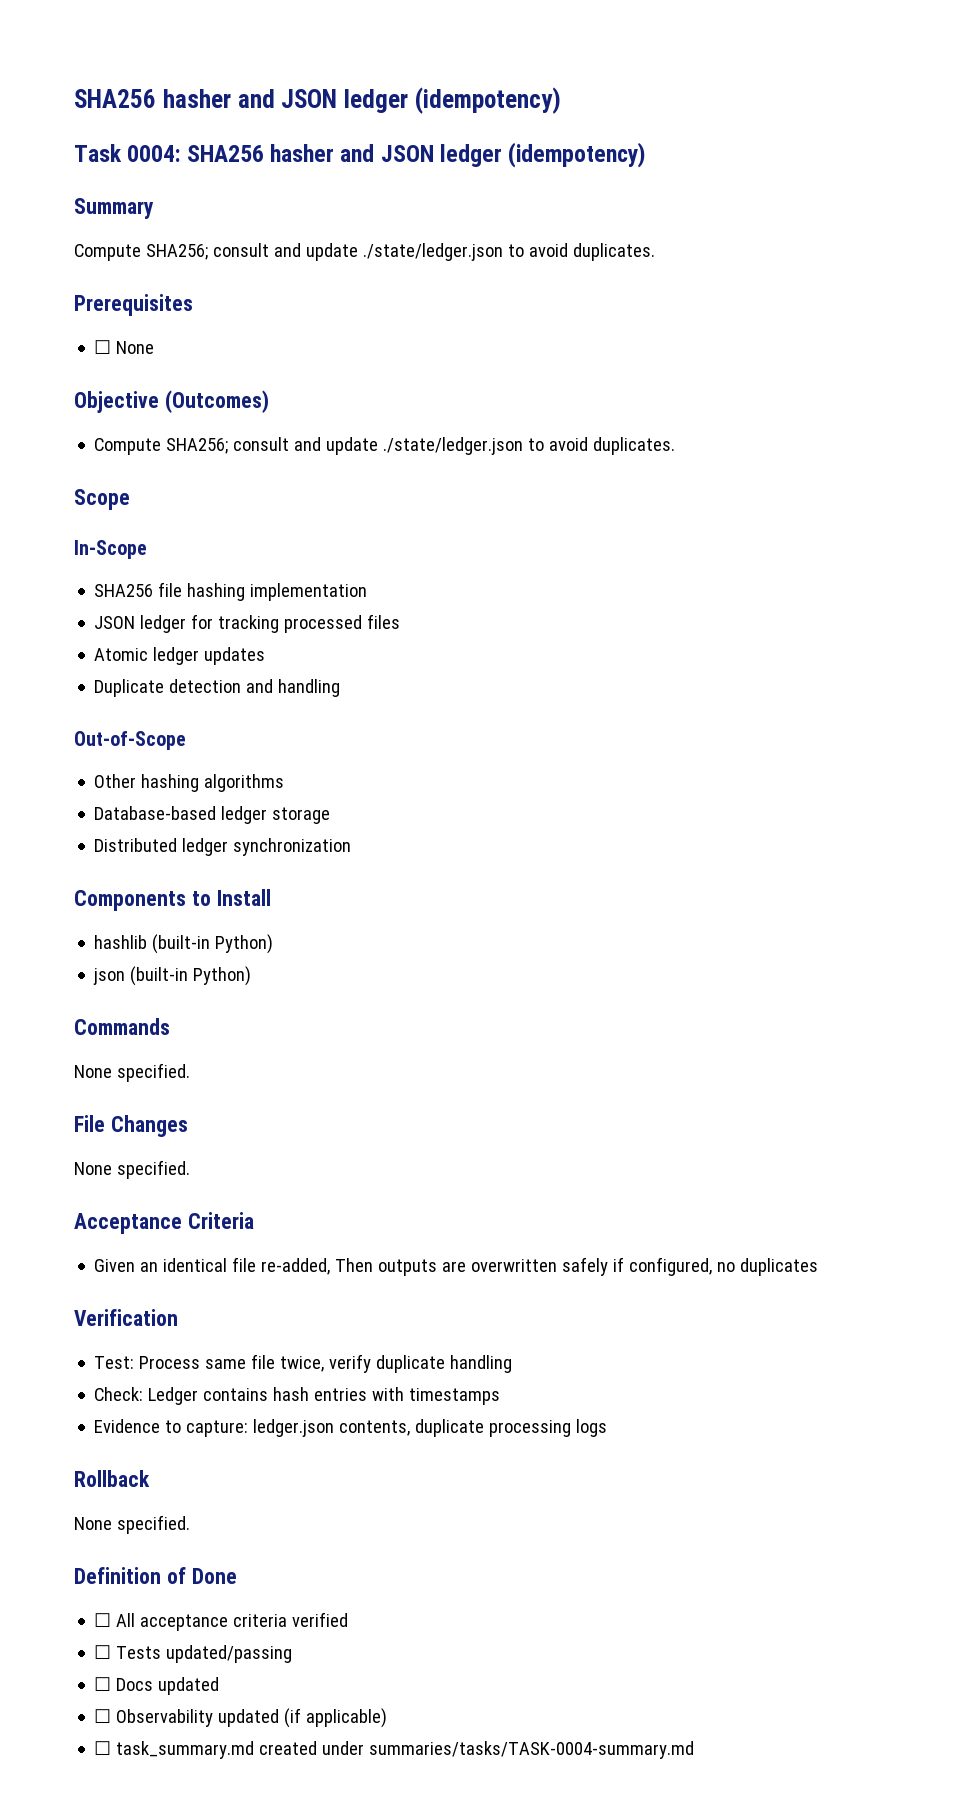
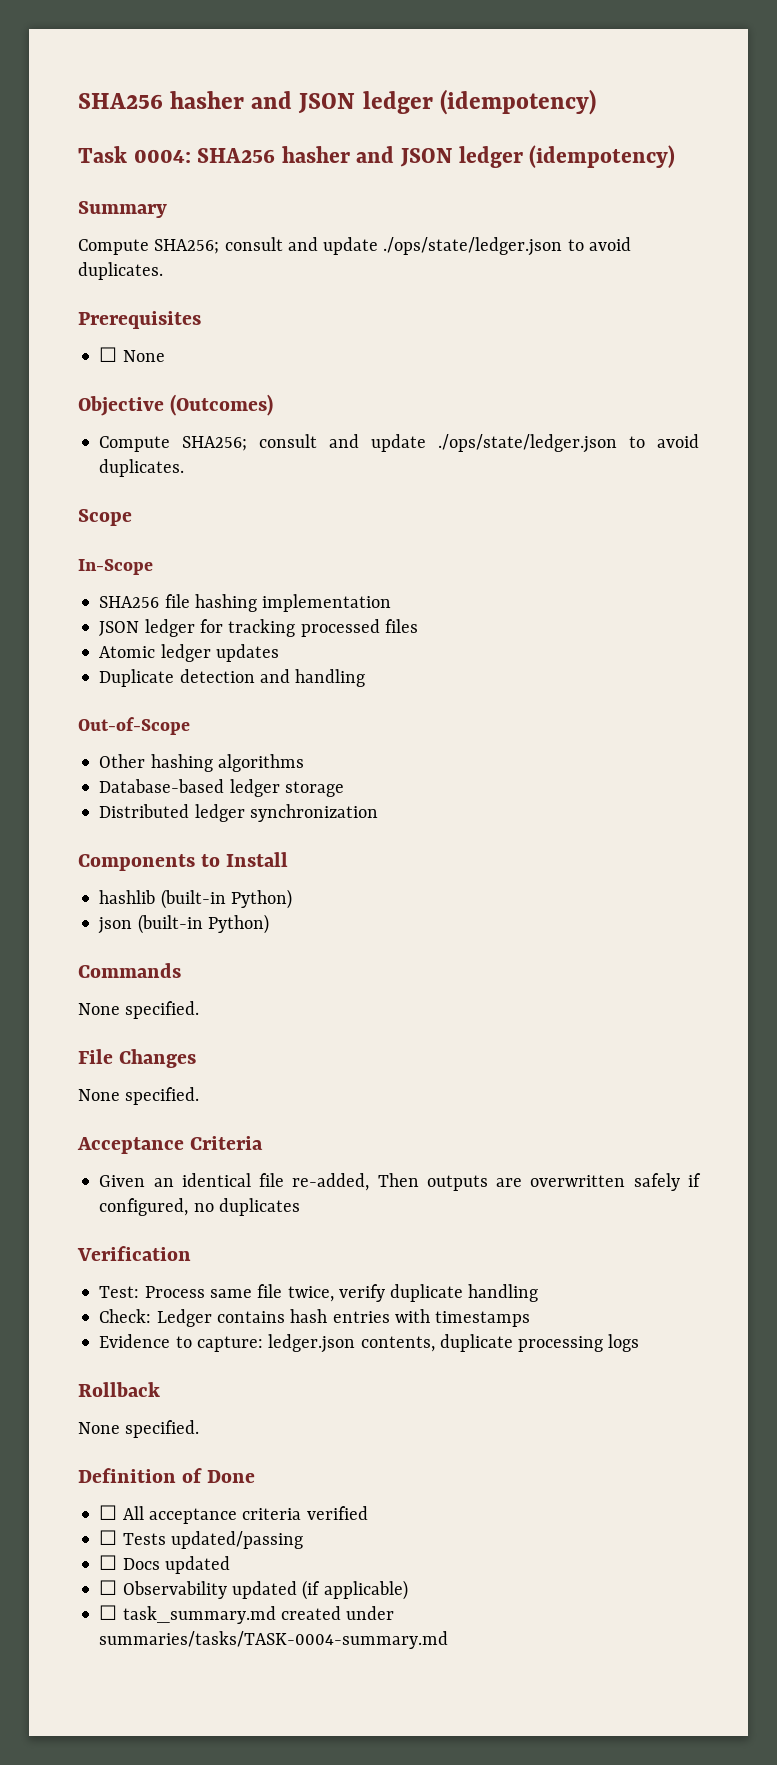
  Summary
- Compute SHA256; consult and update ./state/ledger.json to avoid duplicates.
+ Compute SHA256; consult and update ./ops/state/ledger.json to avoid duplicates.
  Objective (Outcomes)
- Compute SHA256; consult and update ./state/ledger.json to avoid duplicates.
+ Compute SHA256; consult and update ./ops/state/ledger.json to avoid duplicates.

